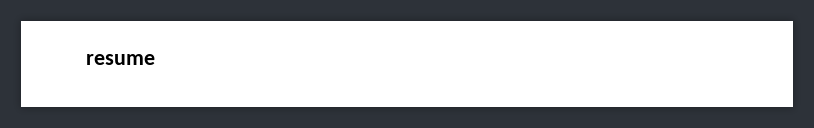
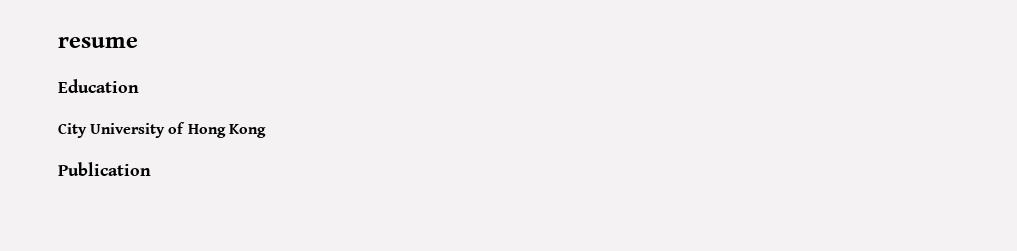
+ Education
+ City University of Hong Kong
+ Publication

